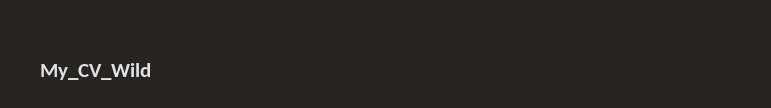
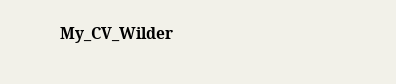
- My_CV_Wild
+ My_CV_Wilder

